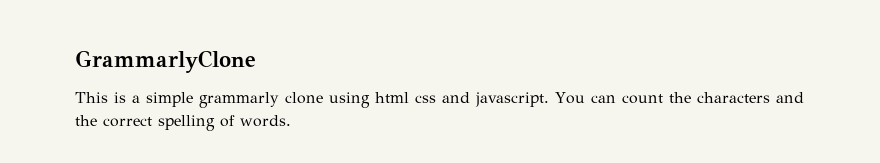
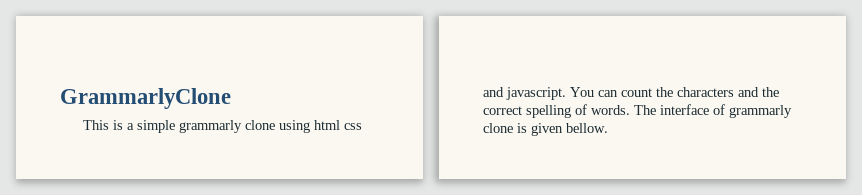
+ The interface of grammarly clone is given bellow.

